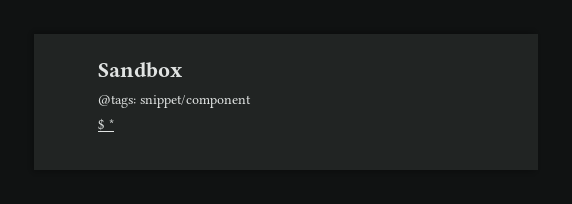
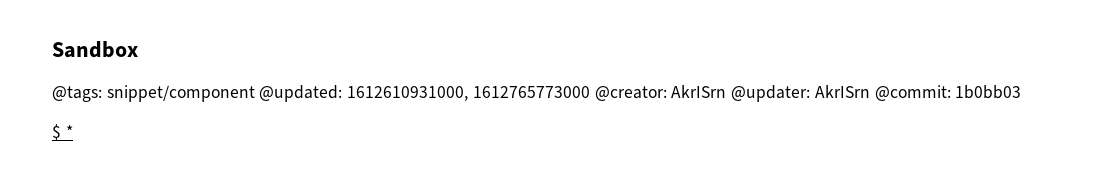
- @tags: snippet/component
+ @tags: snippet/component @updated: 1612610931000, 1612765773000 @creator: AkrISrn @updater: AkrISrn @commit: 1b0bb03

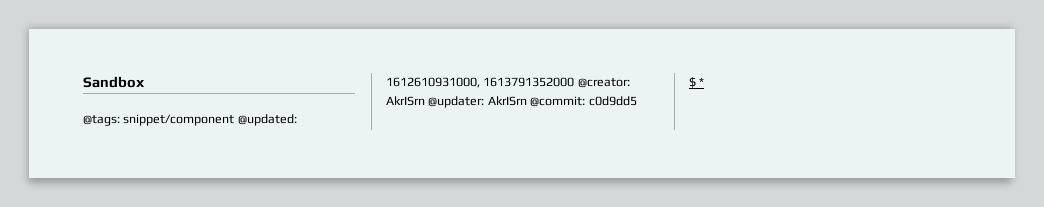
- @tags: snippet/component @updated: 1612610931000, 1612765773000 @creator: AkrISrn @updater: AkrISrn @commit: 1b0bb03
+ @tags: snippet/component @updated: 1612610931000, 1613791352000 @creator: AkrISrn @updater: AkrISrn @commit: c0d9dd5

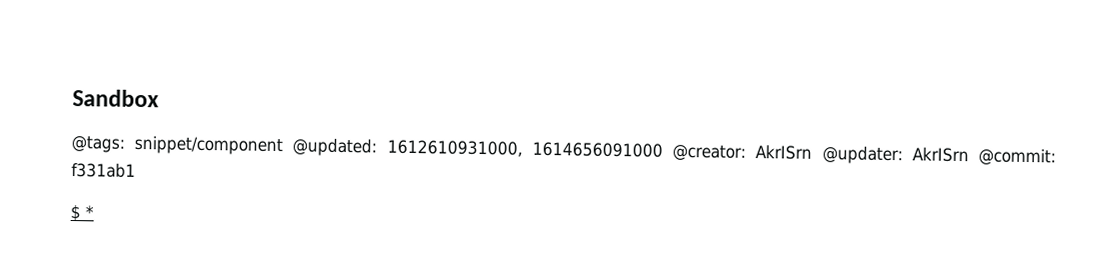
- @tags: snippet/component @updated: 1612610931000, 1613791352000 @creator: AkrISrn @updater: AkrISrn @commit: c0d9dd5
+ @tags: snippet/component @updated: 1612610931000, 1614656091000 @creator: AkrISrn @updater: AkrISrn @commit: f331ab1

